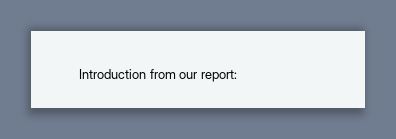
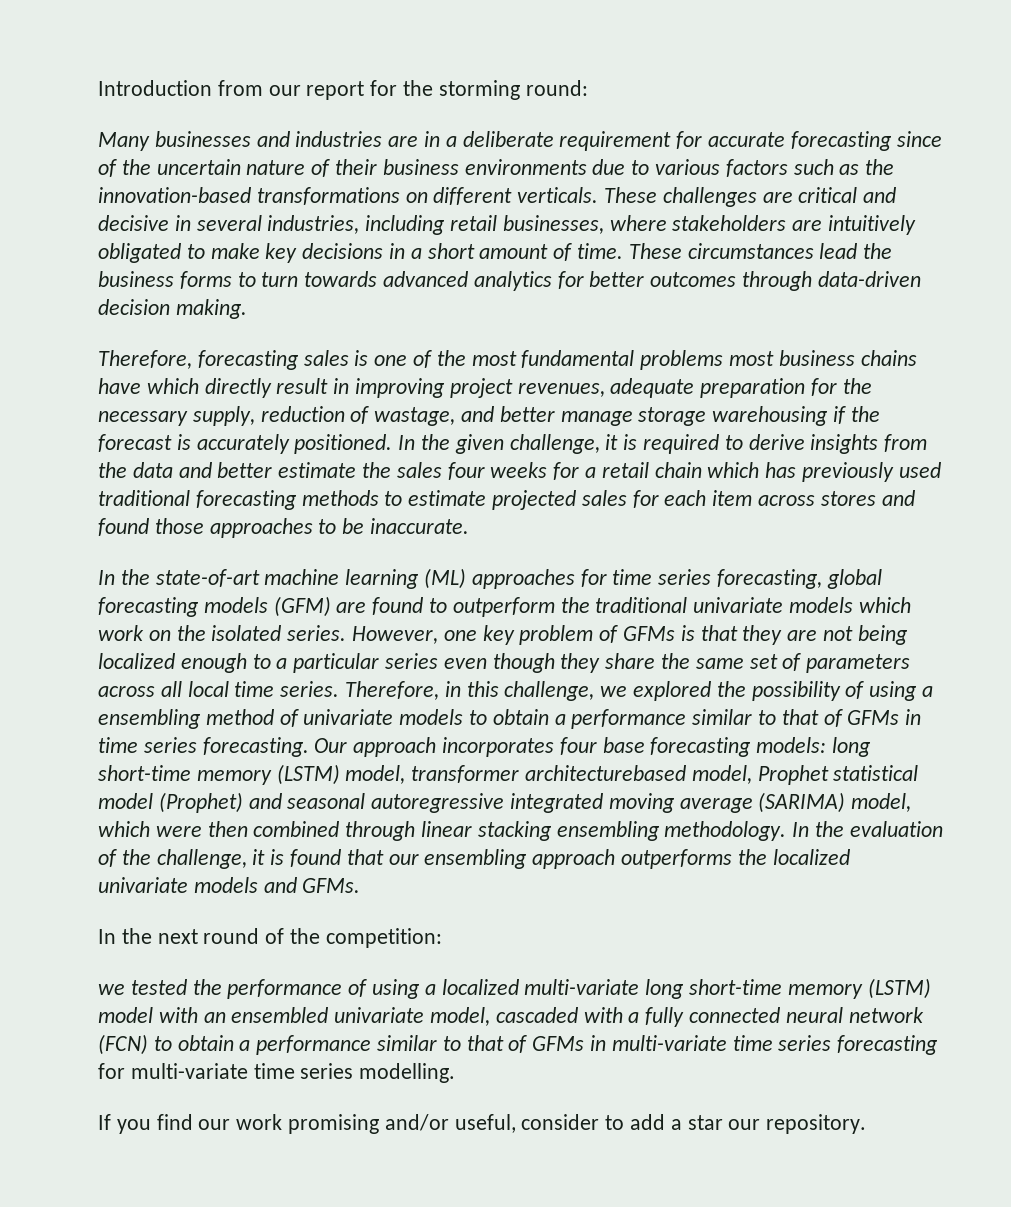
- Introduction from our report:
+ Introduction from our report for the storming round:
+ Many businesses and industries are in a deliberate requirement for accurate forecasting since of the uncertain nature of their business environments due to various factors such as the innovation-based transformations on different verticals. These challenges are critical and decisive in several industries, including retail businesses, where stakeholders are intuitively obligated to make key decisions in a short amount of time. These circumstances lead the business forms to turn towards advanced analytics for better outcomes through data-driven decision making.
+ Therefore, forecasting sales is one of the most fundamental problems most business chains have which directly result in improving project revenues, adequate preparation for the necessary supply, reduction of wastage, and better manage storage warehousing if the forecast is accurately positioned. In the given challenge, it is required to derive insights from the data and better estimate the sales four weeks for a retail chain which has previously used traditional forecasting methods to estimate projected sales for each item across stores and found those approaches to be inaccurate.
+ In the state-of-art machine learning (ML) approaches for time series forecasting, global forecasting models (GFM) are found to outperform the traditional univariate models which work on the isolated series. However, one key problem of GFMs is that they are not being localized enough to a particular series even though they share the same set of parameters across all local time series. Therefore, in this challenge, we explored the possibility of using a ensembling method of univariate models to obtain a performance similar to that of GFMs in time series forecasting. Our approach incorporates four base forecasting models: long short-time memory (LSTM) model, transformer architecturebased model, Prophet statistical model (Prophet) and seasonal autoregressive integrated moving average (SARIMA) model, which were then combined through linear stacking ensembling methodology. In the evaluation of the challenge, it is found that our ensembling approach outperforms the localized univariate models and GFMs.
+ In the next round of the competition:
+ we tested the performance of using a localized multi-variate long short-time memory (LSTM) model with an ensembled univariate model, cascaded with a fully connected neural network (FCN) to obtain a performance similar to that of GFMs in multi-variate time series forecasting for multi-variate time series modelling.
+ If you find our work promising and/or useful, consider to add a star our repository.

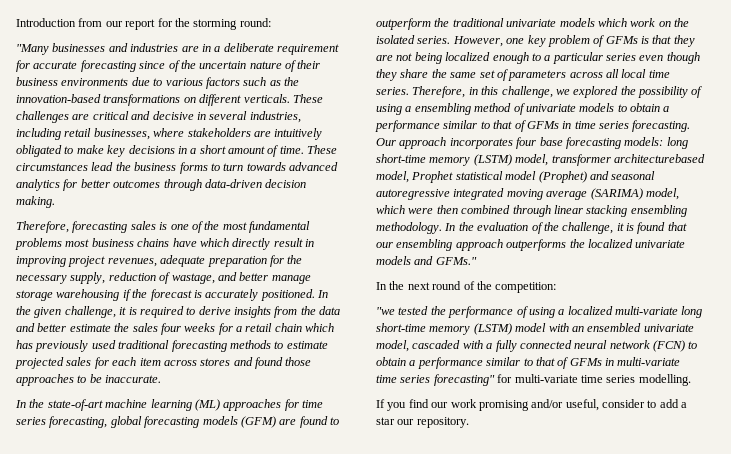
- Many businesses and industries are in a deliberate requirement for accurate forecasting since of the uncertain nature of their business environments due to various factors such as the innovation-based transformations on different verticals.
+ "Many businesses and industries are in a deliberate requirement for accurate forecasting since of the uncertain nature of their business environments due to various factors such as the innovation-based transformations on different verticals.
- In the evaluation of the challenge, it is found that our ensembling approach outperforms the localized univariate models and GFMs.
+ In the evaluation of the challenge, it is found that our ensembling approach outperforms the localized univariate models and GFMs."
- we tested the performance of using a localized multi-variate long short-time memory (LSTM) model with an ensembled univariate model, cascaded with a fully connected neural network (FCN) to obtain a performance similar to that of GFMs in multi-variate time series forecasting for multi-variate time series modelling.
+ "we tested the performance of using a localized multi-variate long short-time memory (LSTM) model with an ensembled univariate model, cascaded with a fully connected neural network (FCN) to obtain a performance similar to that of GFMs in multi-variate time series forecasting" for multi-variate time series modelling.

